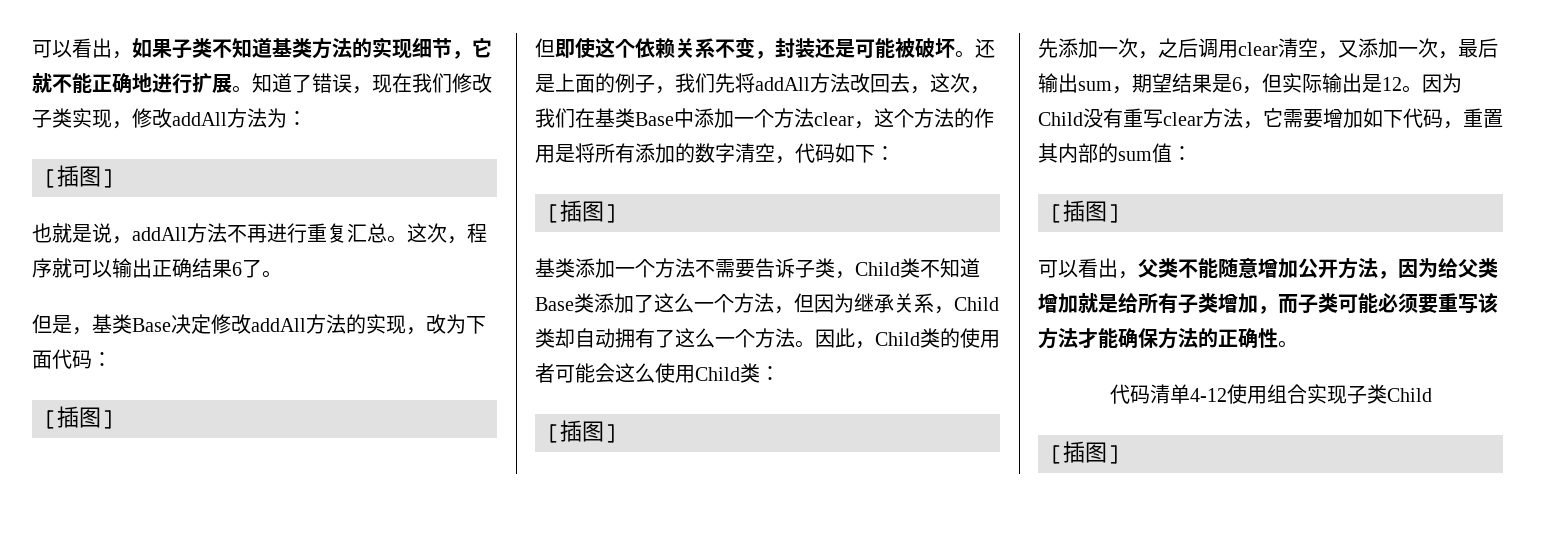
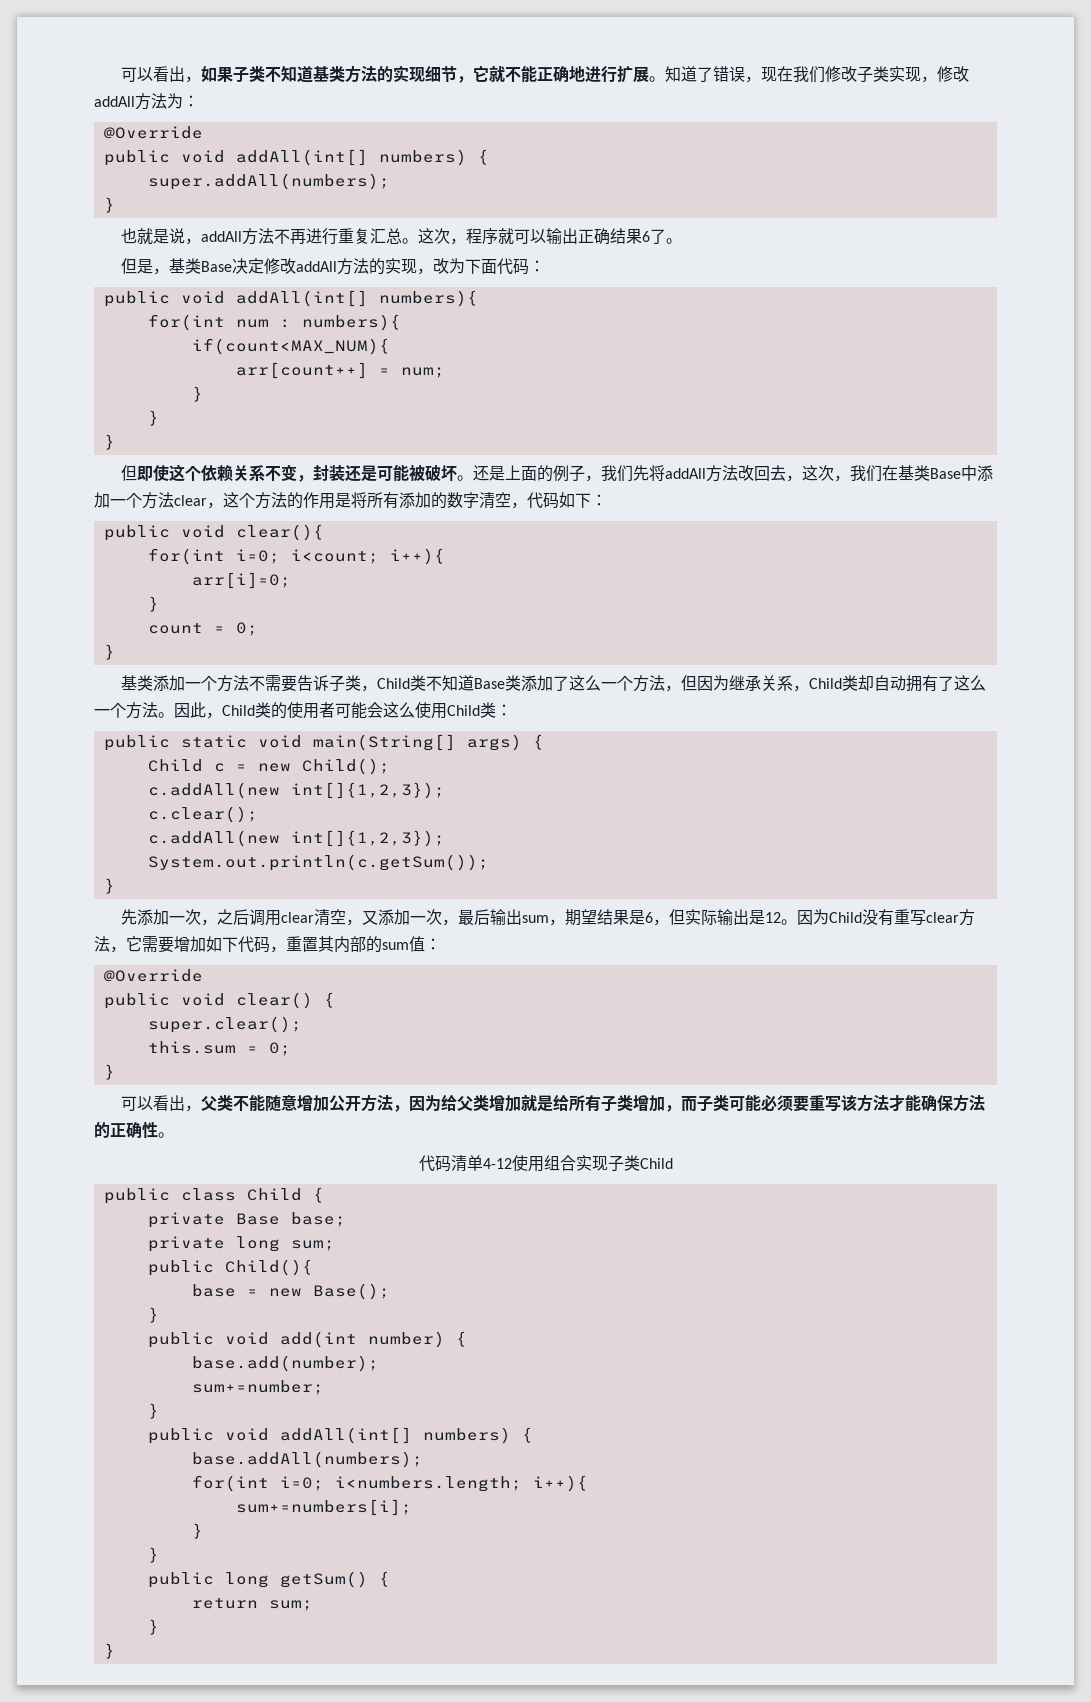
  知道了错误，现在我们修改子类实现，修改addAll方法为：
- [插图]
+ @Override
+ public void addAll(int[] numbers) {
+ super.addAll(numbers);
+ }
  但是，基类Base决定修改addAll方法的实现，改为下面代码：
- [插图]
+ public void addAll(int[] numbers){
+ for(int num : numbers){
+ if(count<MAX_NUM){
+ arr[count++] = num;
+ }
+ }
+ }
  还是上面的例子，我们先将addAll方法改回去，这次，我们在基类Base中添加一个方法clear，这个方法的作用是将所有添加的数字清空，代码如下：
- [插图]
+ public void clear(){
+ for(int i=0; i<count; i++){
+ arr[i]=0;
+ }
+ count = 0;
+ }
  因此，Child类的使用者可能会这么使用Child类：
- [插图]
+ public static void main(String[] args) {
+ Child c = new Child();
+ c.addAll(new int[]{1,2,3});
+ c.clear();
+ c.addAll(new int[]{1,2,3});
+ System.out.println(c.getSum());
+ }
  因为Child没有重写clear方法，它需要增加如下代码，重置其内部的sum值：
- [插图]
+ @Override
+ public void clear() {
+ super.clear();
+ this.sum = 0;
+ }
  代码清单4-12使用组合实现子类Child
- [插图]
+ public class Child {
+ private Base base;
+ private long sum;
+ public Child(){
+ base = new Base();
+ }
+ public void add(int number) {
+ base.add(number);
+ sum+=number;
+ }
+ public void addAll(int[] numbers) {
+ base.addAll(numbers);
+ for(int i=0; i<numbers.length; i++){
+ sum+=numbers[i];
+ }
+ }
+ public long getSum() {
+ return sum;
+ }
+ }

